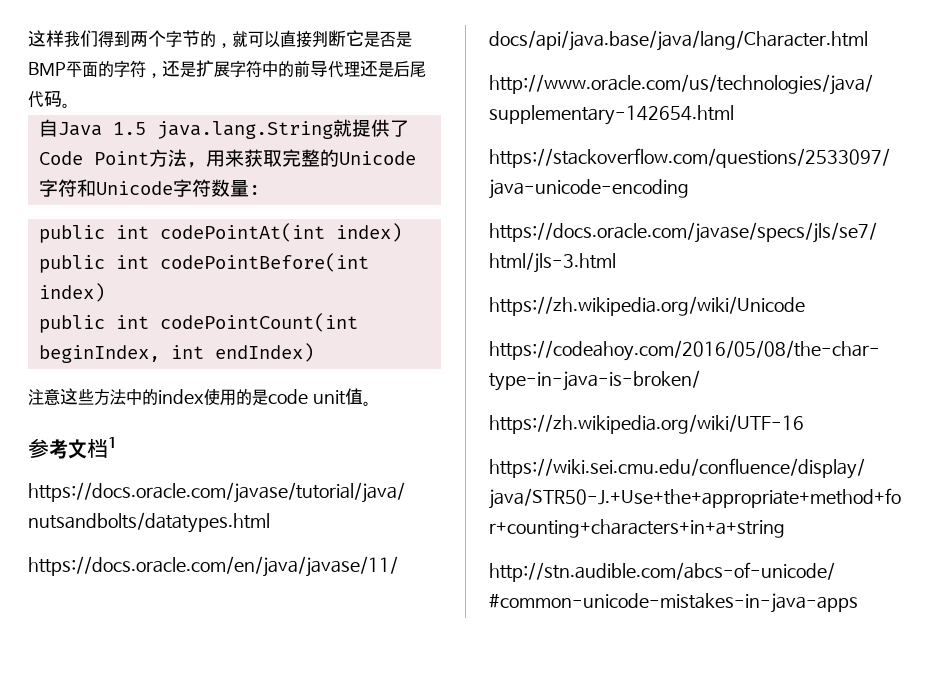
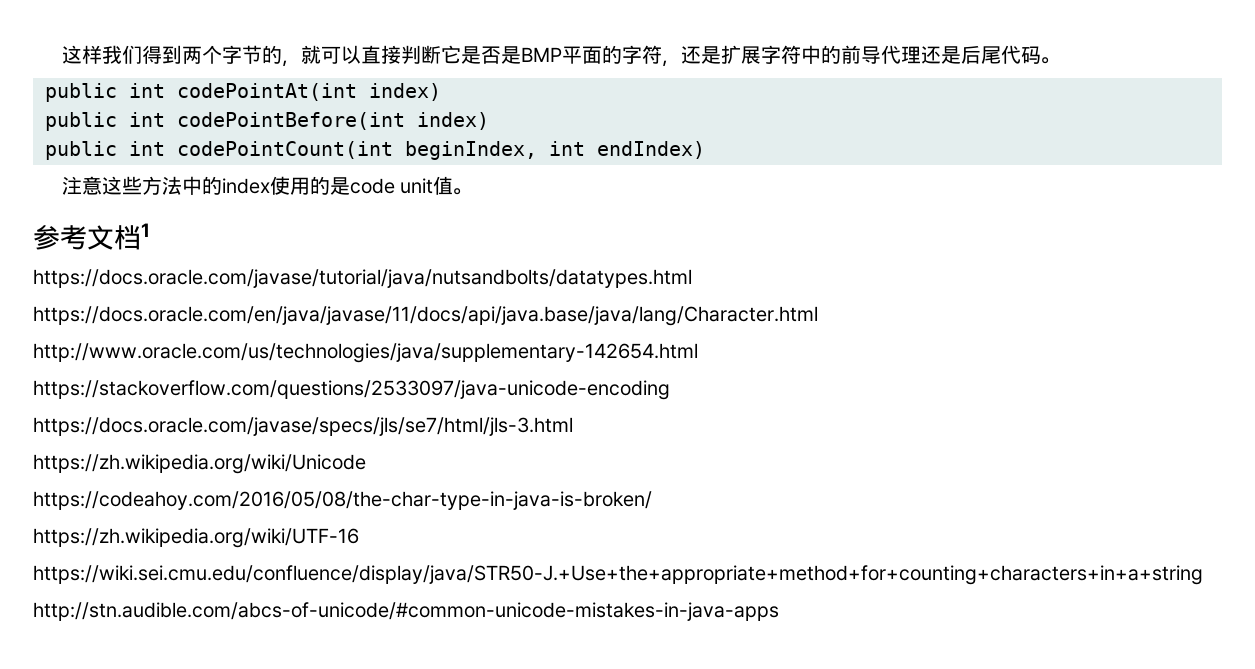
- 自Java 1.5 java.lang.String就提供了Code Point方法，用来获取完整的Unicode字符和Unicode字符数量:

